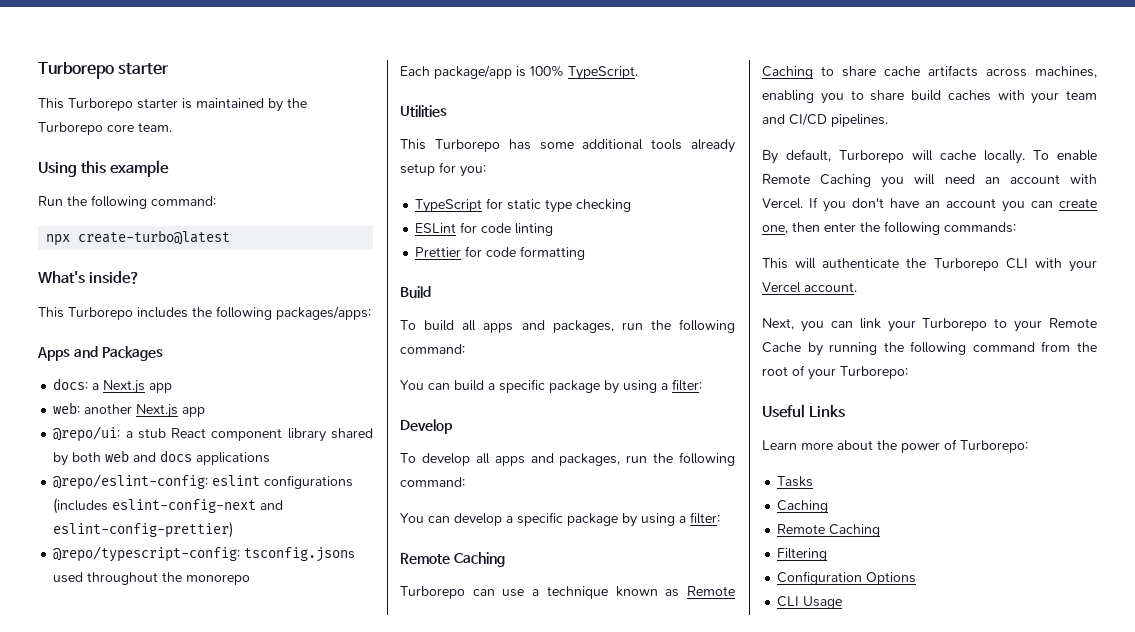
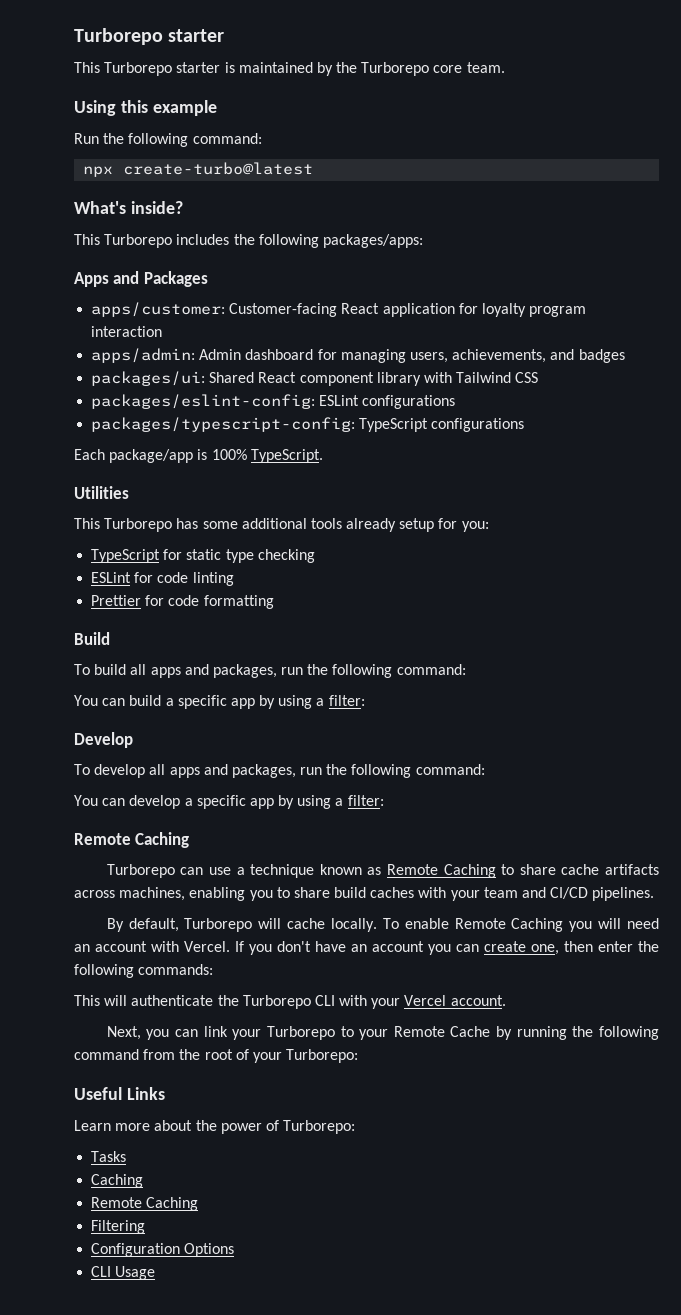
- docs: a Next.js app
- web: another Next.js app
- @repo/ui: a stub React component library shared by both web and docs applications
- @repo/eslint-config: eslint configurations (includes eslint-config-next and eslint-config-prettier)
- @repo/typescript-config: tsconfig.jsons used throughout the monorepo
+ apps/customer: Customer-facing React application for loyalty program interaction
+ apps/admin: Admin dashboard for managing users, achievements, and badges
+ packages/ui: Shared React component library with Tailwind CSS
+ packages/eslint-config: ESLint configurations
+ packages/typescript-config: TypeScript configurations
- You can build a specific package by using a filter:
+ You can build a specific app by using a filter:
- You can develop a specific package by using a filter:
+ You can develop a specific app by using a filter:

